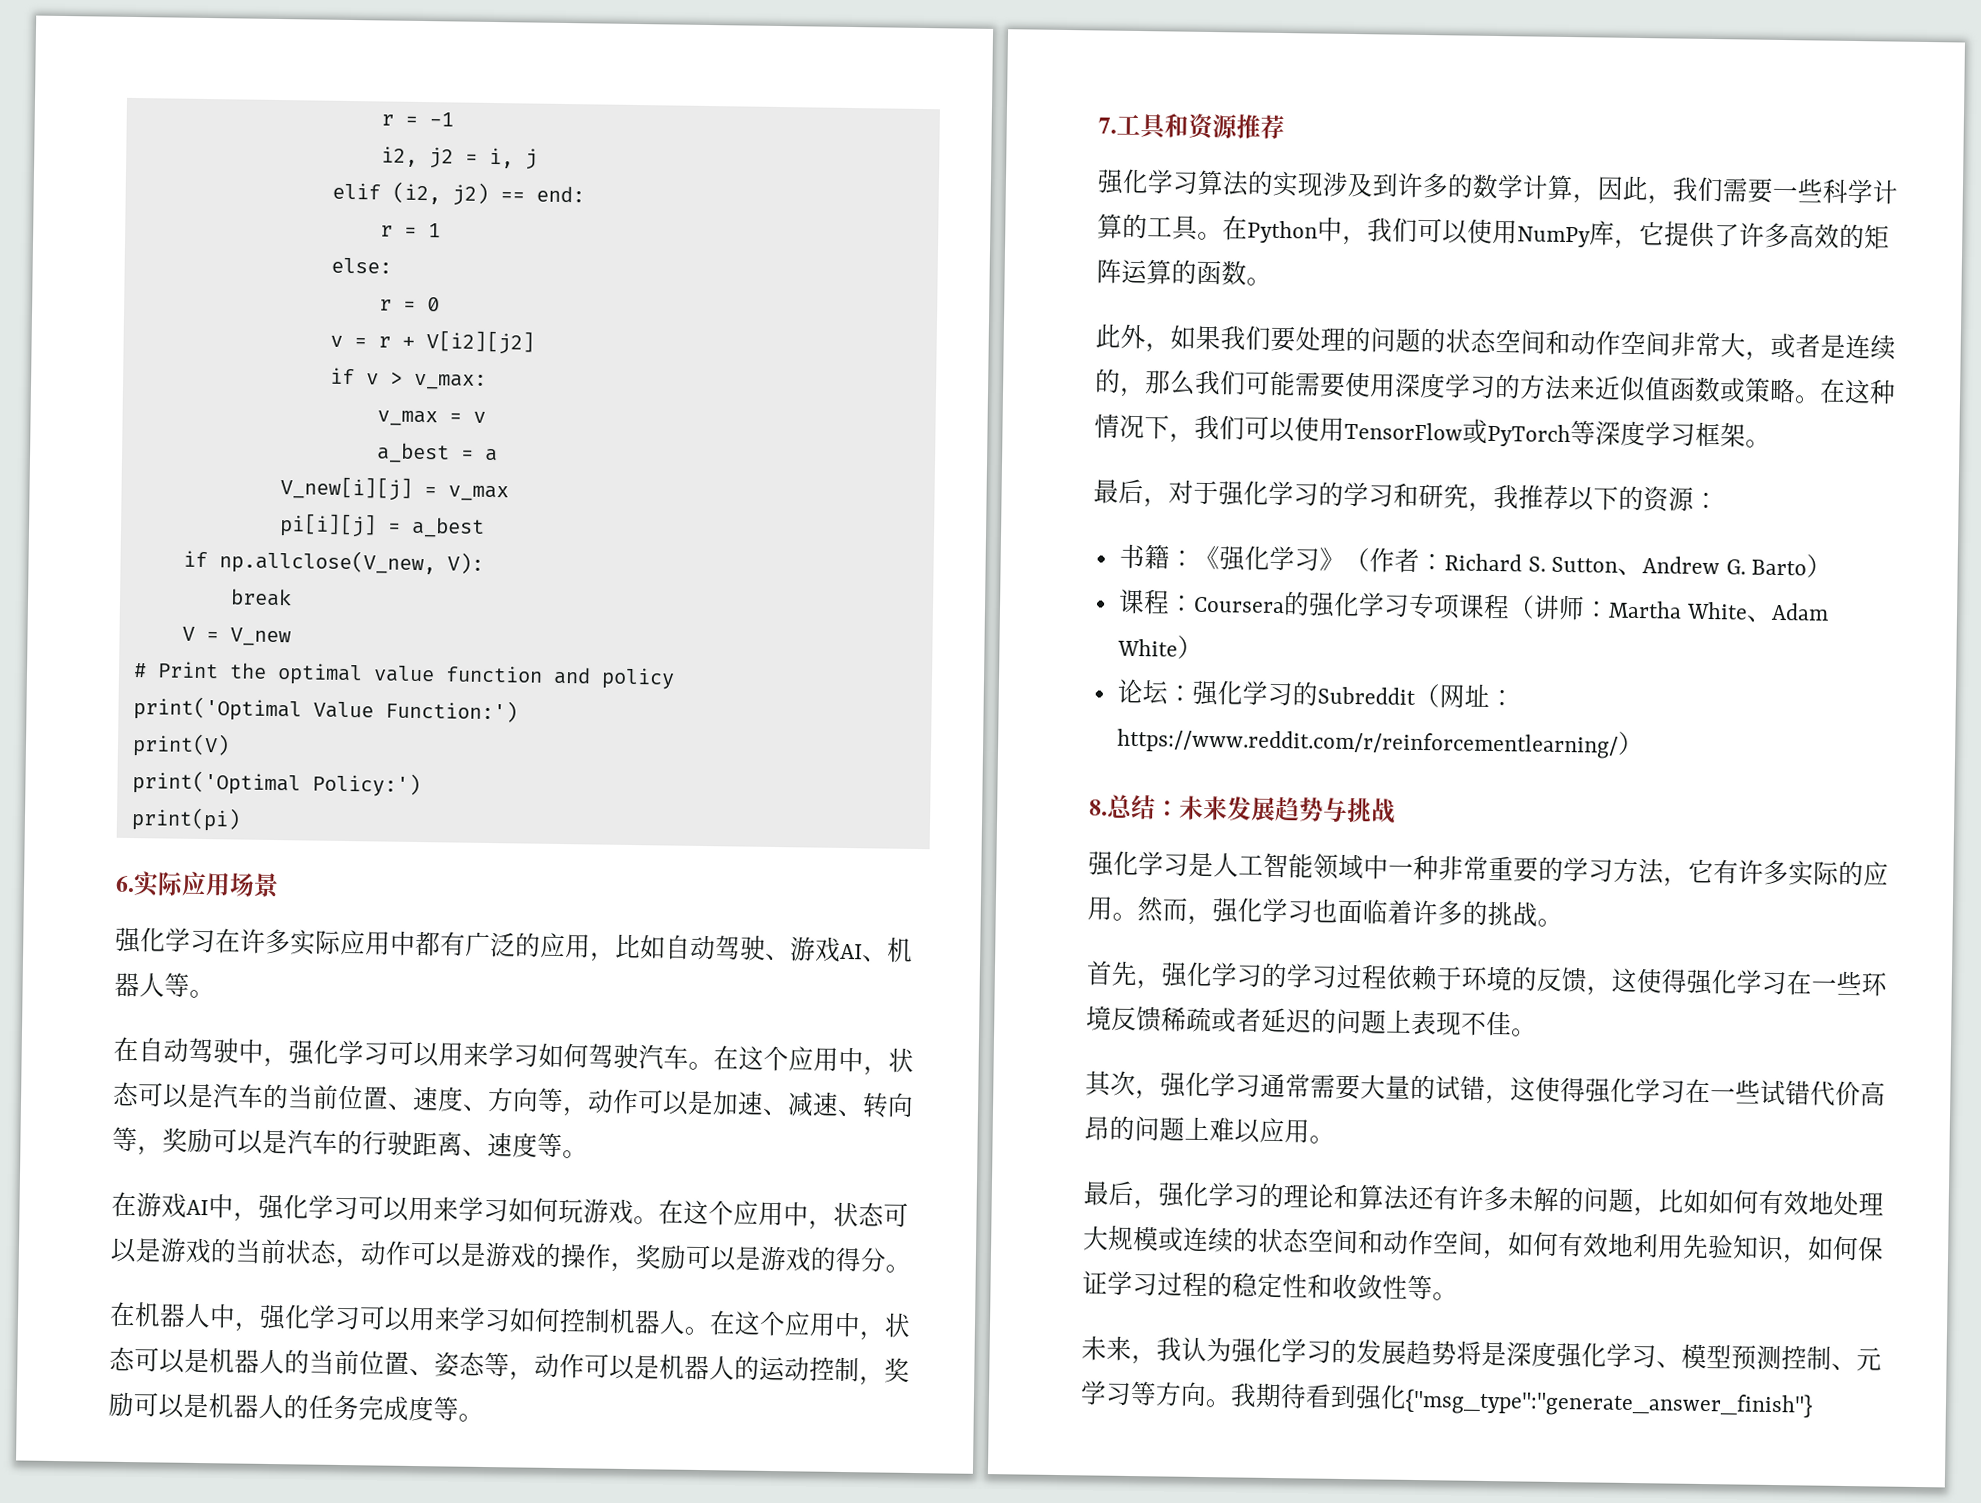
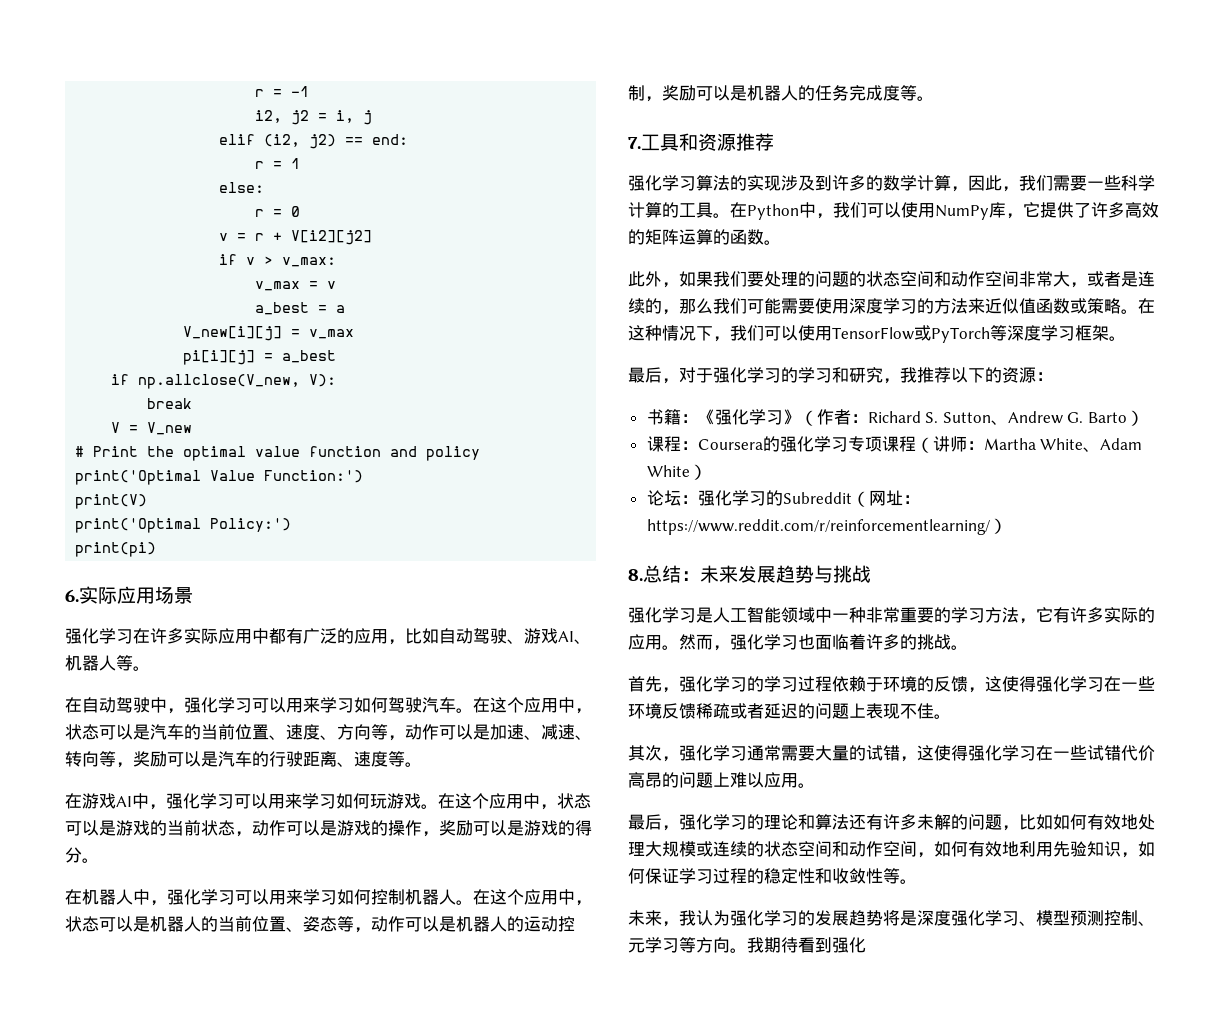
- 我期待看到强化{"msg_type":"generate_answer_finish"}
+ 我期待看到强化

